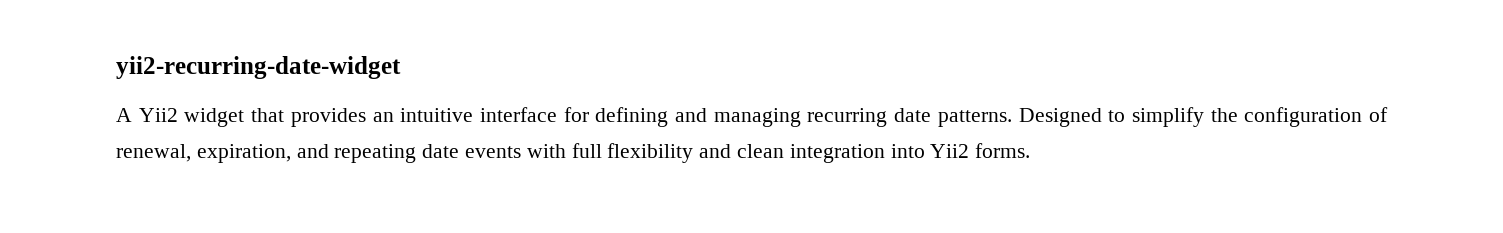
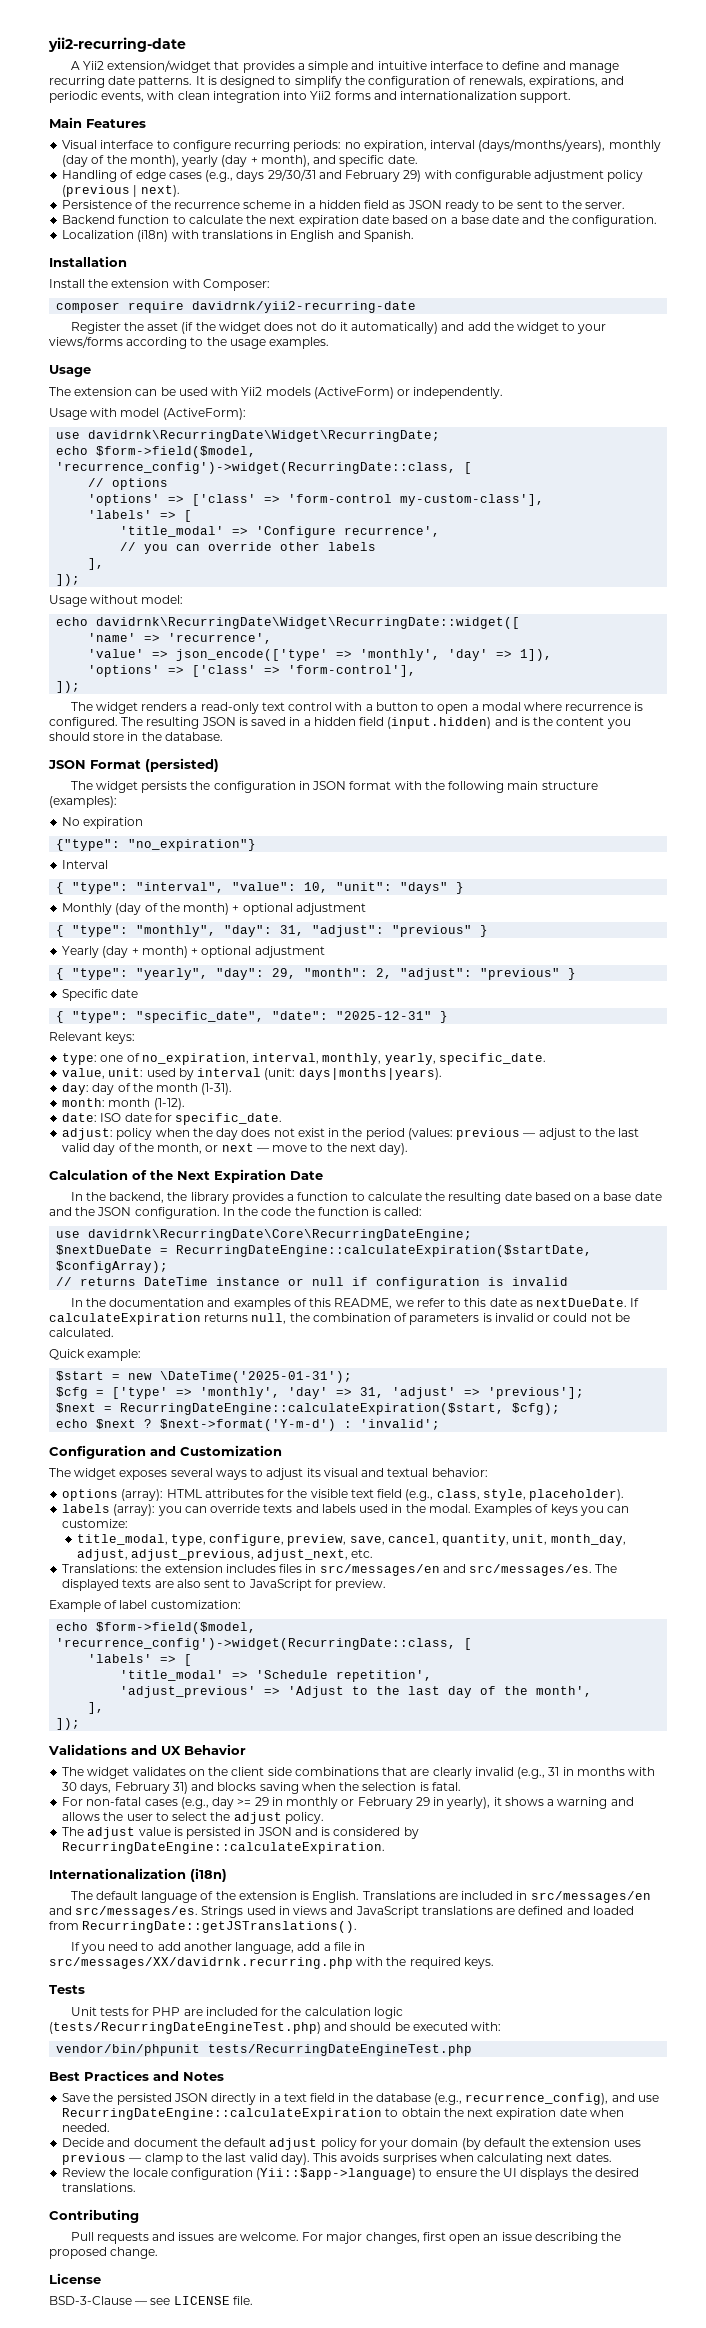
- yii2-recurring-date-widget
+ yii2-recurring-date
- A Yii2 widget that provides an intuitive interface for defining and managing recurring date patterns. Designed to simplify the configuration of renewal, expiration, and repeating date events with full flexibility and clean integration into Yii2 forms.
+ A Yii2 extension/widget that provides a simple and intuitive interface to define and manage recurring date patterns. It is designed to simplify the configuration of renewals, expirations, and periodic events, with clean integration into Yii2 forms and internationalization support.
+ Main Features
+ Visual interface to configure recurring periods: no expiration, interval (days/months/years), monthly (day of the month), yearly (day + month), and specific date.
+ Handling of edge cases (e.g., days 29/30/31 and February 29) with configurable adjustment policy (previous | next).
+ Persistence of the recurrence scheme in a hidden field as JSON ready to be sent to the server.
+ Backend function to calculate the next expiration date based on a base date and the configuration.
+ Localization (i18n) with translations in English and Spanish.
+ Installation
+ Install the extension with Composer:
+ composer require davidrnk/yii2-recurring-date
+ Register the asset (if the widget does not do it automatically) and add the widget to your views/forms according to the usage examples.
+ Usage
+ The extension can be used with Yii2 models (ActiveForm) or independently.
+ Usage with model (ActiveForm):
+ use davidrnk\RecurringDate\Widget\RecurringDate;
+ echo $form->field($model, 'recurrence_config')->widget(RecurringDate::class, [
+ // options
+ 'options' => ['class' => 'form-control my-custom-class'],
+ 'labels' => [
+ 'title_modal' => 'Configure recurrence',
+ // you can override other labels
+ ],
+ ]);
+ Usage without model:
+ echo davidrnk\RecurringDate\Widget\RecurringDate::widget([
+ 'name' => 'recurrence',
+ 'value' => json_encode(['type' => 'monthly', 'day' => 1]),
+ 'options' => ['class' => 'form-control'],
+ ]);
+ The widget renders a read-only text control with a button to open a modal where recurrence is configured. The resulting JSON is saved in a hidden field (input.hidden) and is the content you should store in the database.
+ JSON Format (persisted)
+ The widget persists the configuration in JSON format with the following main structure (examples):
+ No expiration
+ {"type": "no_expiration"}
+ Interval
+ { "type": "interval", "value": 10, "unit": "days" }
+ Monthly (day of the month) + optional adjustment
+ { "type": "monthly", "day": 31, "adjust": "previous" }
+ Yearly (day + month) + optional adjustment
+ { "type": "yearly", "day": 29, "month": 2, "adjust": "previous" }
+ Specific date
+ { "type": "specific_date", "date": "2025-12-31" }
+ Relevant keys:
+ type: one of no_expiration, interval, monthly, yearly, specific_date.
+ value, unit: used by interval (unit: days|months|years).
+ day: day of the month (1-31).
+ month: month (1-12).
+ date: ISO date for specific_date.
+ adjust: policy when the day does not exist in the period (values: previous — adjust to the last valid day of the month, or next — move to the next day).
+ Calculation of the Next Expiration Date
+ In the backend, the library provides a function to calculate the resulting date based on a base date and the JSON configuration. In the code the function is called:
+ use davidrnk\RecurringDate\Core\RecurringDateEngine;
+ $nextDueDate = RecurringDateEngine::calculateExpiration($startDate, $configArray);
+ // returns DateTime instance or null if configuration is invalid
+ In the documentation and examples of this README, we refer to this date as nextDueDate. If calculateExpiration returns null, the combination of parameters is invalid or could not be calculated.
+ Quick example:
+ $start = new \DateTime('2025-01-31');
+ $cfg = ['type' => 'monthly', 'day' => 31, 'adjust' => 'previous'];
+ $next = RecurringDateEngine::calculateExpiration($start, $cfg);
+ echo $next ? $next->format('Y-m-d') : 'invalid';
+ Configuration and Customization
+ The widget exposes several ways to adjust its visual and textual behavior:
+ options (array): HTML attributes for the visible text field (e.g., class, style, placeholder).
+ labels (array): you can override texts and labels used in the modal. Examples of keys you can customize:
+ title_modal, type, configure, preview, save, cancel, quantity, unit, month_day, adjust, adjust_previous, adjust_next, etc.
+ Translations: the extension includes files in src/messages/en and src/messages/es. The displayed texts are also sent to JavaScript for preview.
+ Example of label customization:
+ echo $form->field($model, 'recurrence_config')->widget(RecurringDate::class, [
+ 'labels' => [
+ 'title_modal' => 'Schedule repetition',
+ 'adjust_previous' => 'Adjust to the last day of the month',
+ ],
+ ]);
+ Validations and UX Behavior
+ The widget validates on the client side combinations that are clearly invalid (e.g., 31 in months with 30 days, February 31) and blocks saving when the selection is fatal.
+ For non-fatal cases (e.g., day >= 29 in monthly or February 29 in yearly), it shows a warning and allows the user to select the adjust policy.
+ The adjust value is persisted in JSON and is considered by RecurringDateEngine::calculateExpiration.
+ Internationalization (i18n)
+ The default language of the extension is English. Translations are included in src/messages/en and src/messages/es. Strings used in views and JavaScript translations are defined and loaded from RecurringDate::getJSTranslations().
+ If you need to add another language, add a file in src/messages/XX/davidrnk.recurring.php with the required keys.
+ Tests
+ Unit tests for PHP are included for the calculation logic (tests/RecurringDateEngineTest.php) and should be executed with:
+ vendor/bin/phpunit tests/RecurringDateEngineTest.php
+ Best Practices and Notes
+ Save the persisted JSON directly in a text field in the database (e.g., recurrence_config), and use RecurringDateEngine::calculateExpiration to obtain the next expiration date when needed.
+ Decide and document the default adjust policy for your domain (by default the extension uses previous — clamp to the last valid day). This avoids surprises when calculating next dates.
+ Review the locale configuration (Yii::$app->language) to ensure the UI displays the desired translations.
+ Contributing
+ Pull requests and issues are welcome. For major changes, first open an issue describing the proposed change.
+ License
+ BSD-3-Clause — see LICENSE file.

